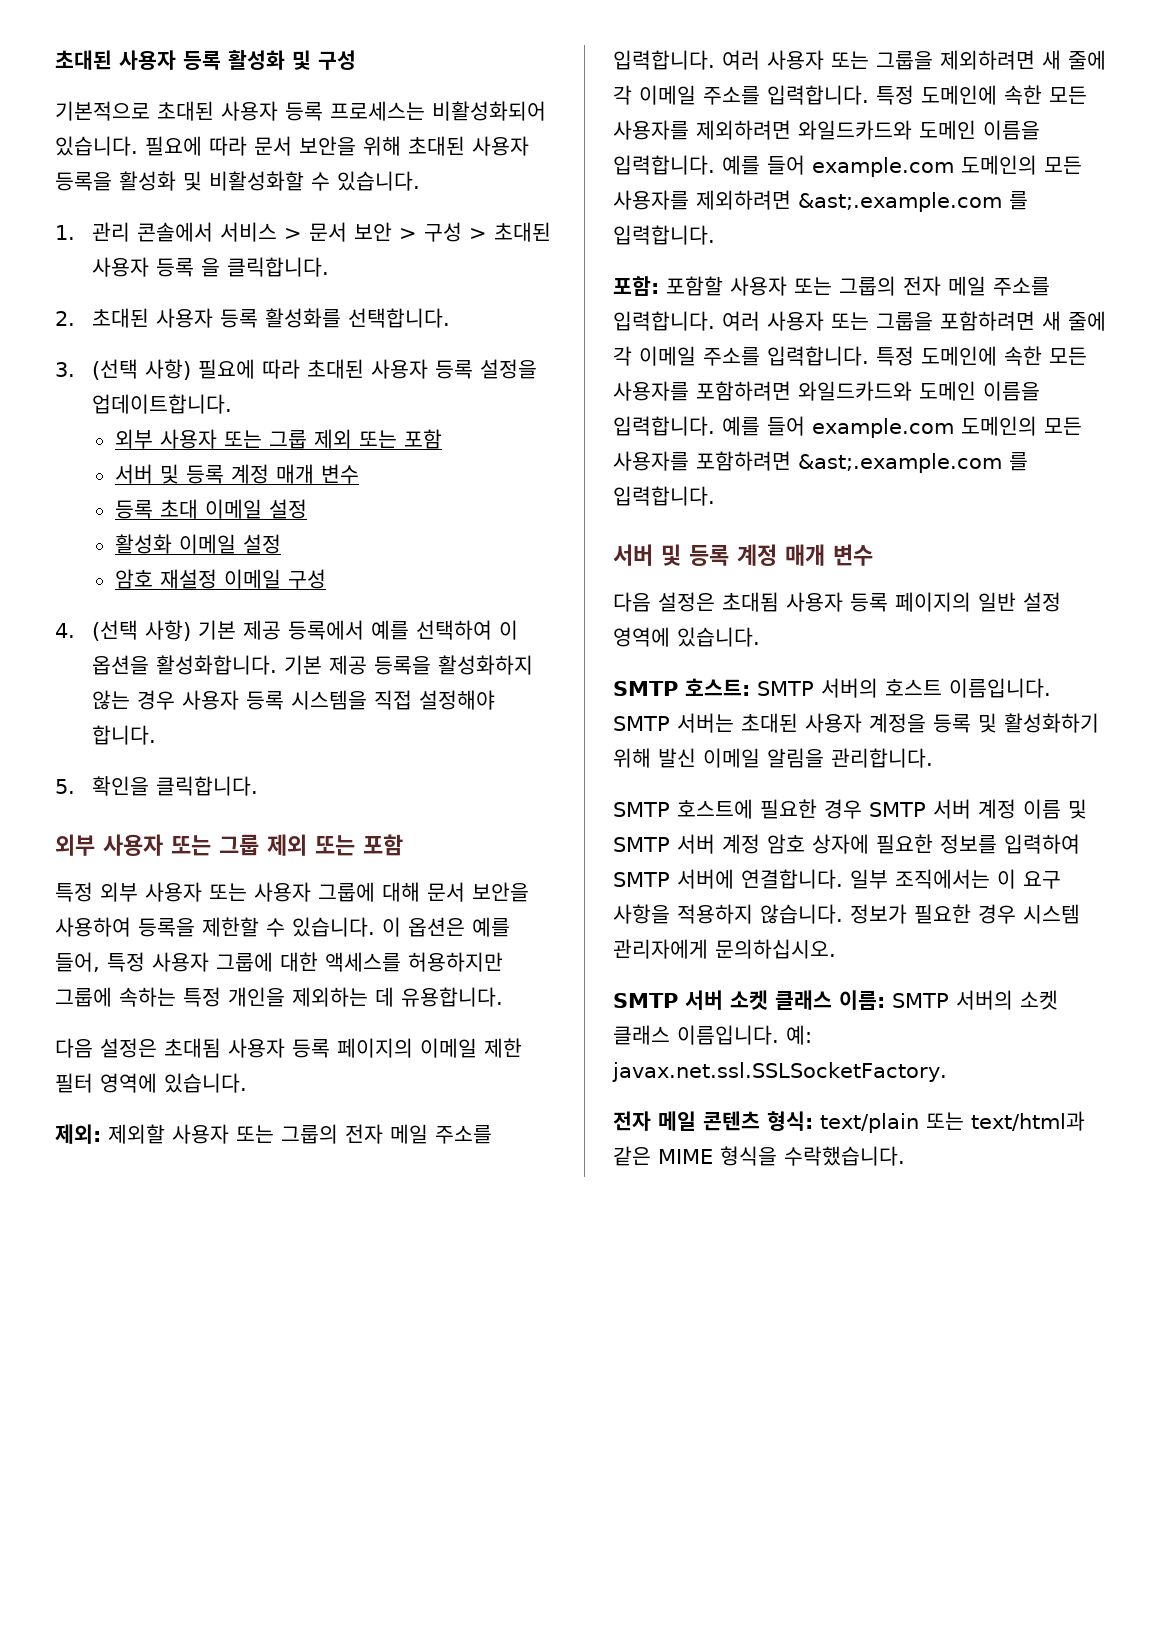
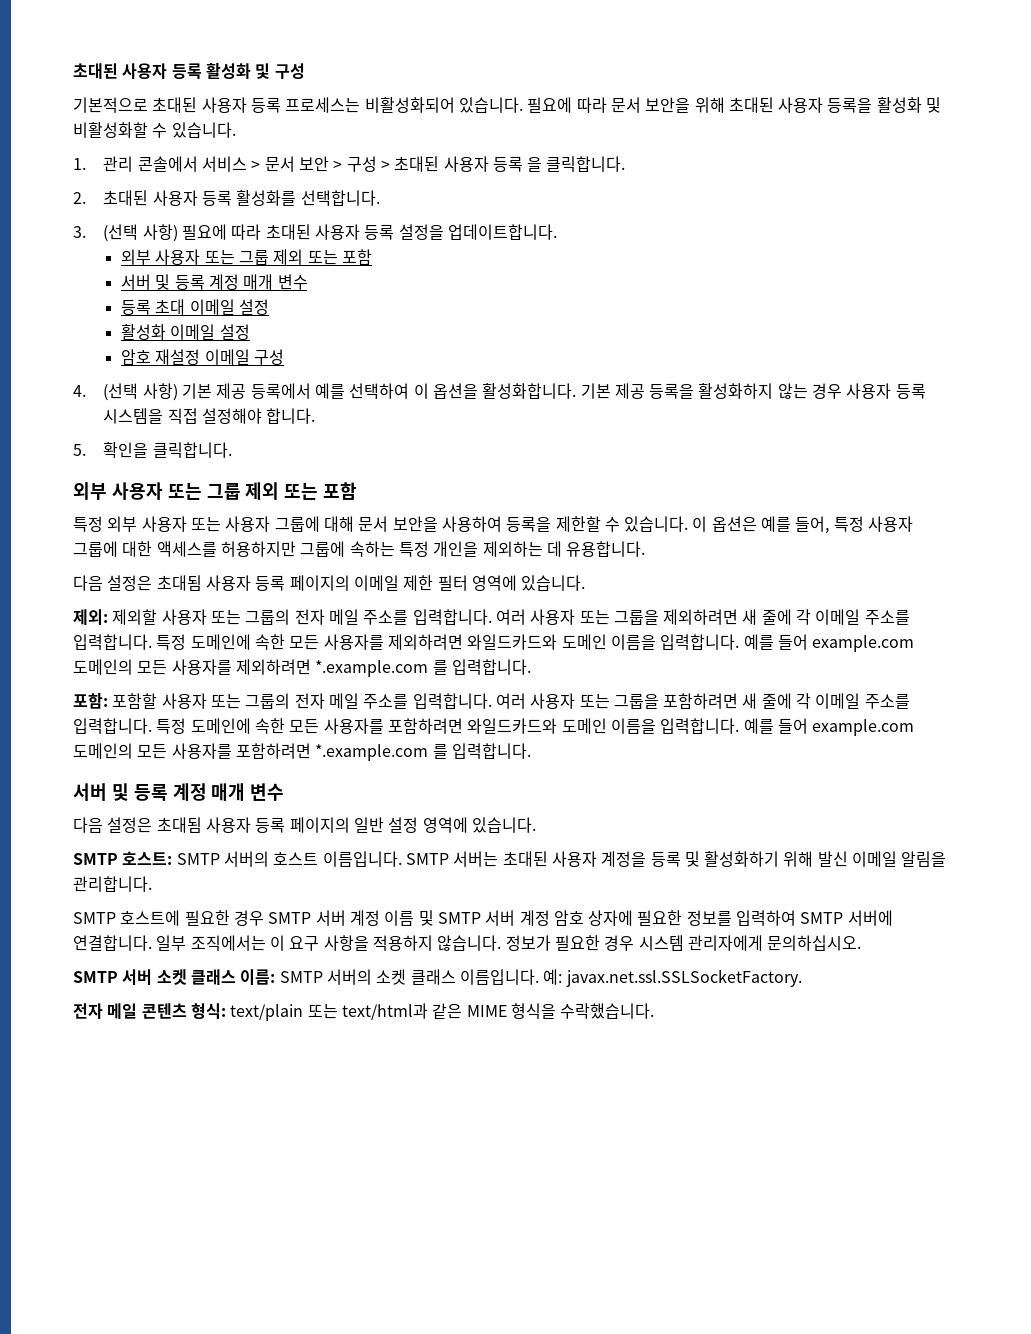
- 예를 들어 example.com 도메인의 모든 사용자를 제외하려면 &ast;.example.com 를 입력합니다.
+ 예를 들어 example.com 도메인의 모든 사용자를 제외하려면 *.example.com 를 입력합니다.
- 예를 들어 example.com 도메인의 모든 사용자를 포함하려면 &ast;.example.com 를 입력합니다.
+ 예를 들어 example.com 도메인의 모든 사용자를 포함하려면 *.example.com 를 입력합니다.

